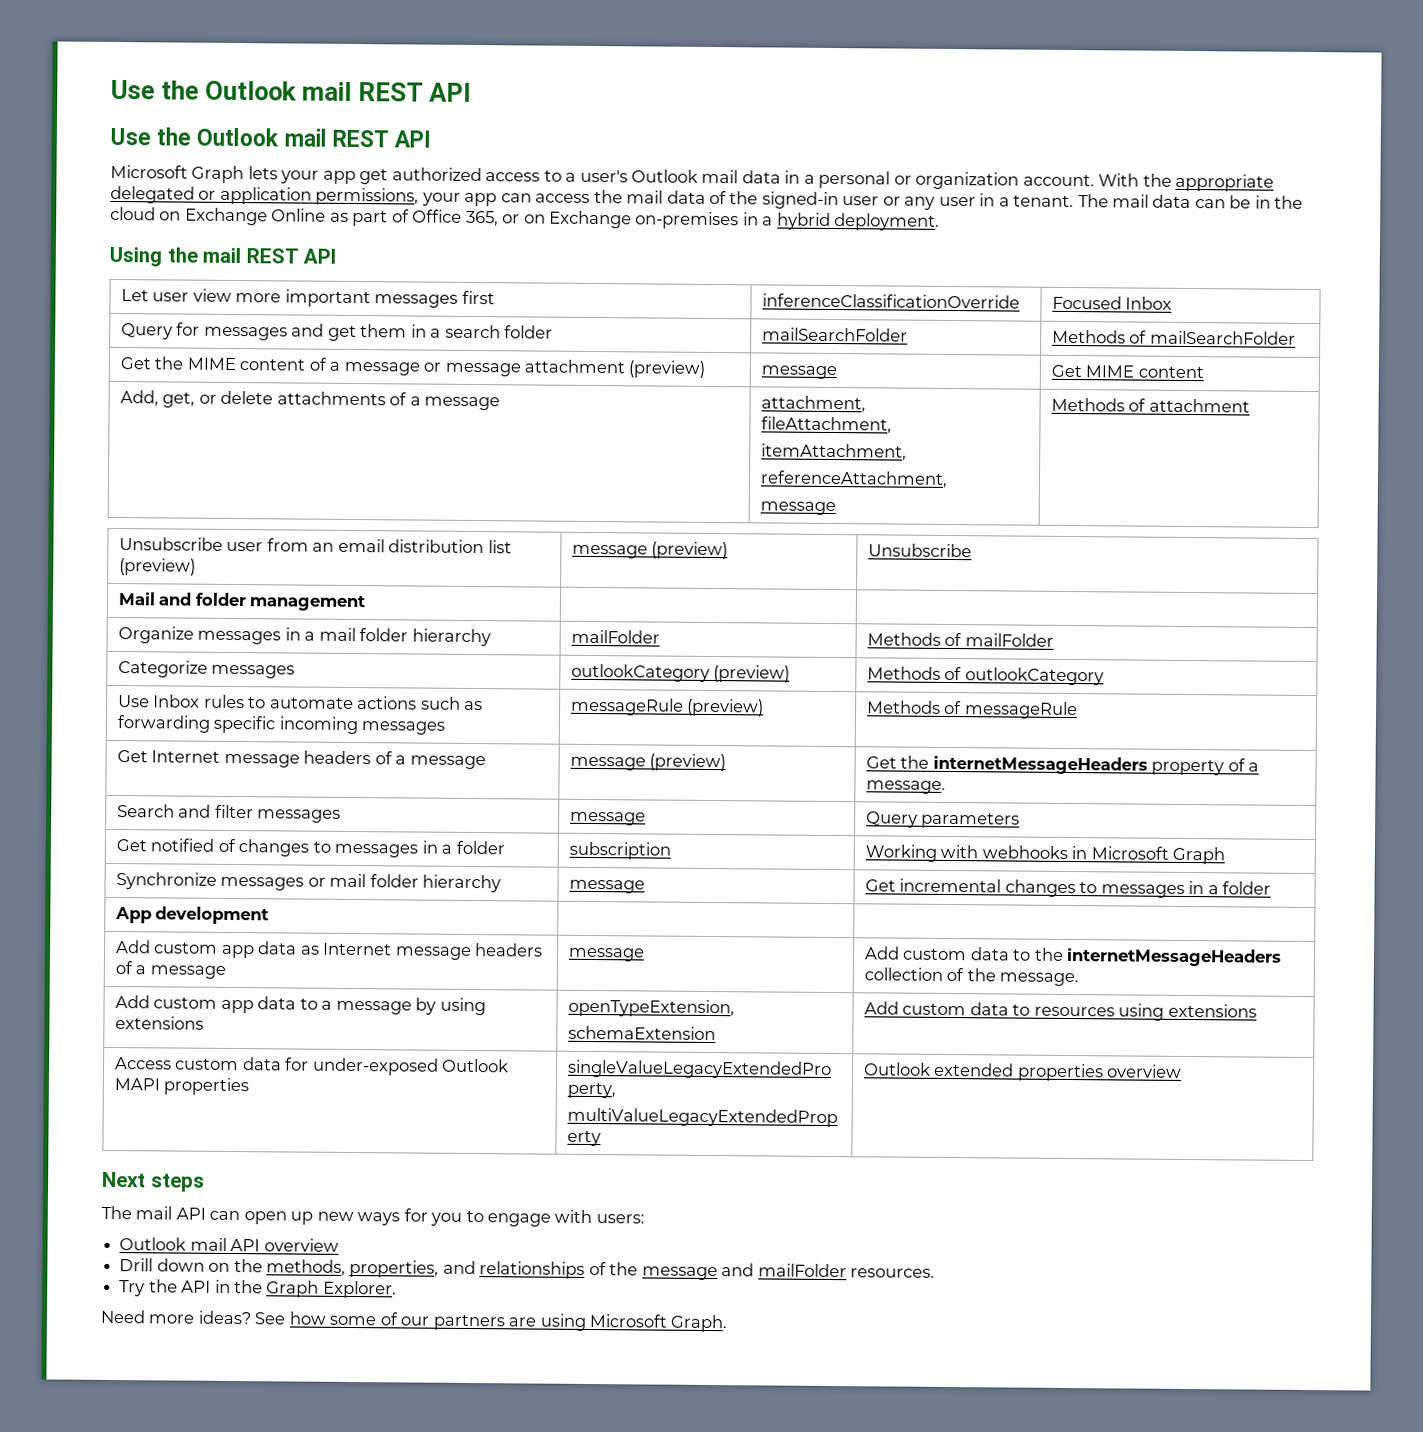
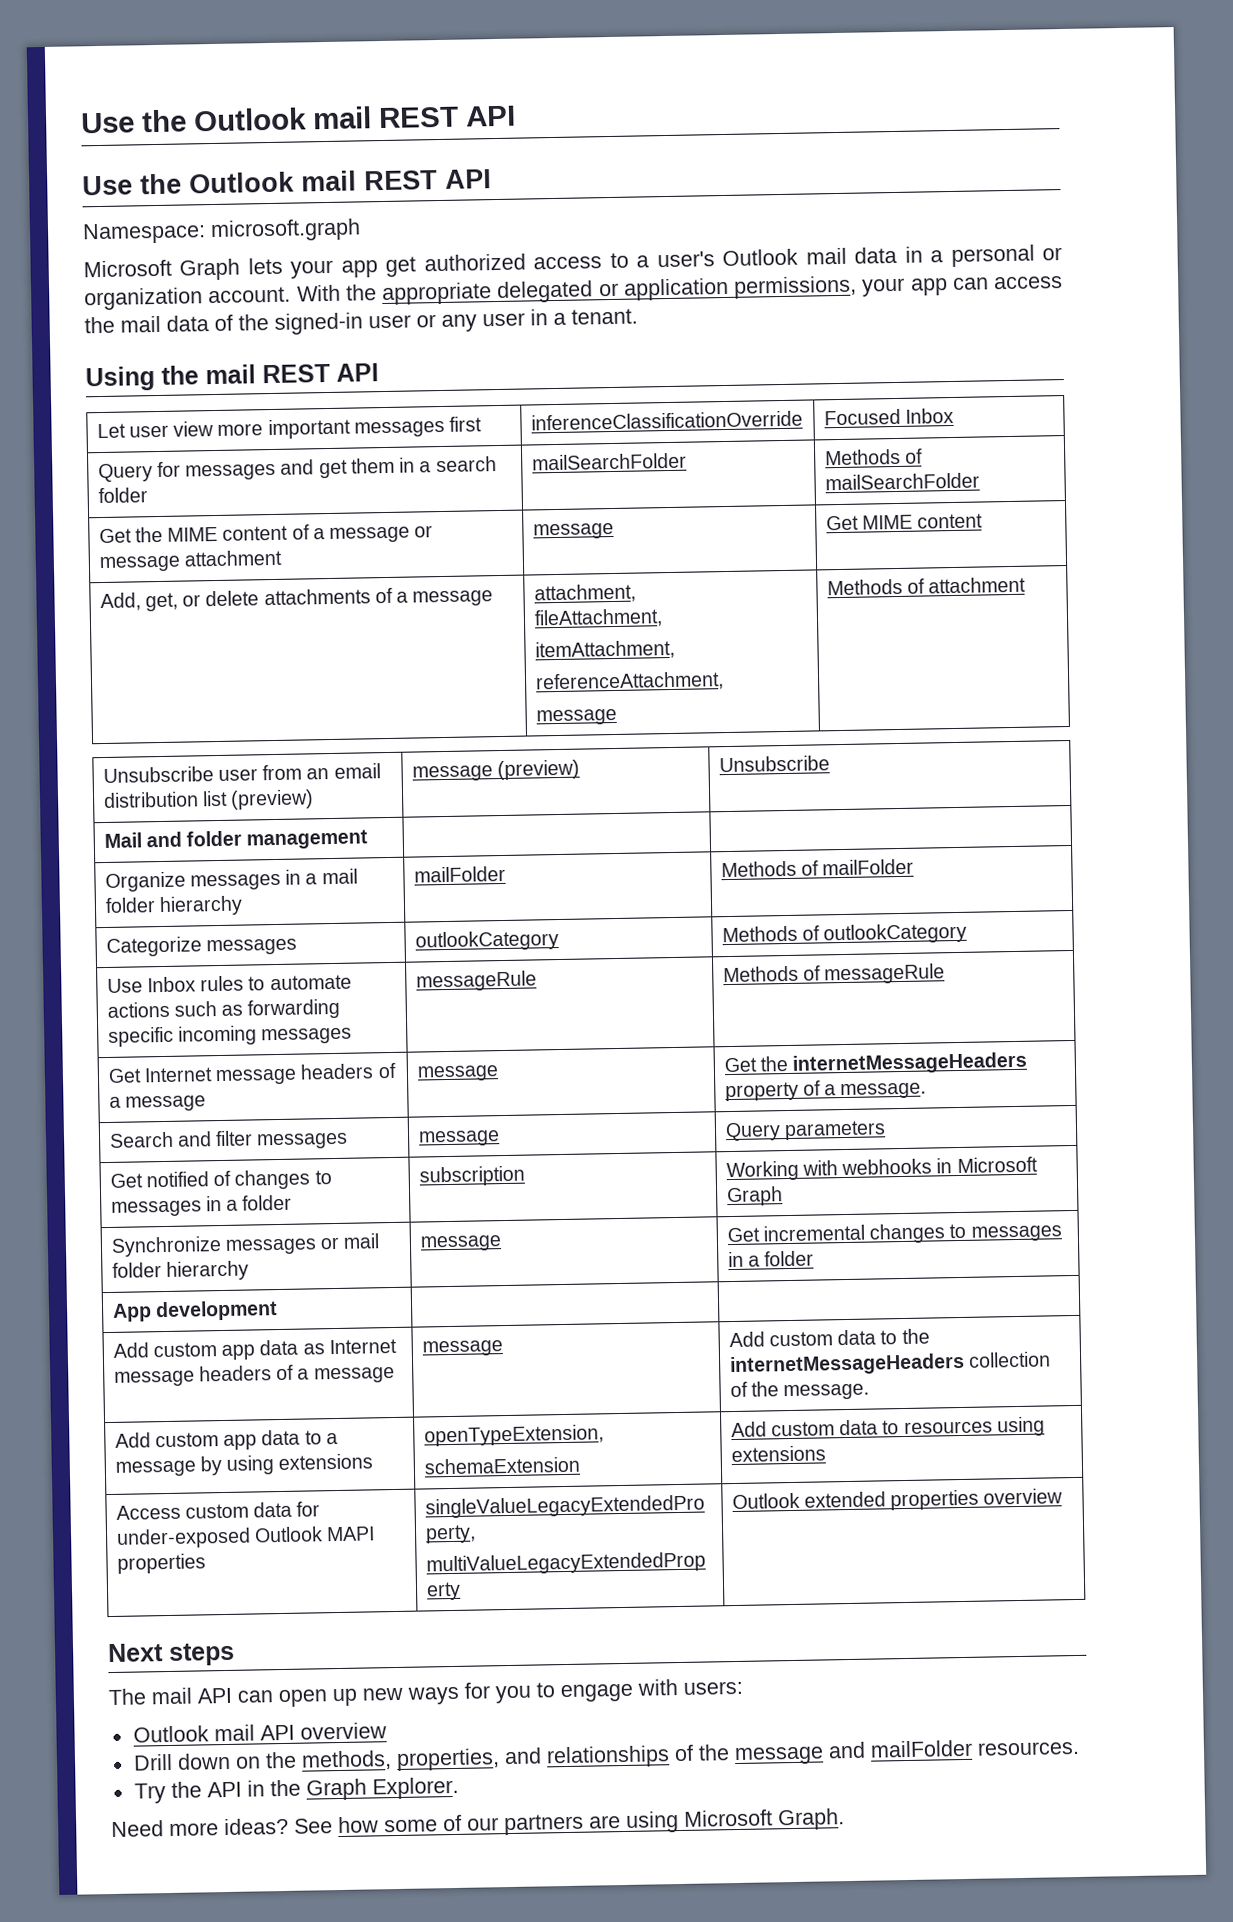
+ Namespace: microsoft.graph
- The mail data can be in the cloud on Exchange Online as part of Office 365, or on Exchange on-premises in a hybrid deployment.
- Get the MIME content of a message or message attachment (preview) | message | Get MIME content
+ Get the MIME content of a message or message attachment | message | Get MIME content
- Categorize messages | outlookCategory (preview) | Methods of outlookCategory
+ Categorize messages | outlookCategory | Methods of outlookCategory
- Use Inbox rules to automate actions such as forwarding specific incoming messages | messageRule (preview) | Methods of messageRule
+ Use Inbox rules to automate actions such as forwarding specific incoming messages | messageRule | Methods of messageRule
- Get Internet message headers of a message | message (preview) | Get the internetMessageHeaders property of a message.
+ Get Internet message headers of a message | message | Get the internetMessageHeaders property of a message.

